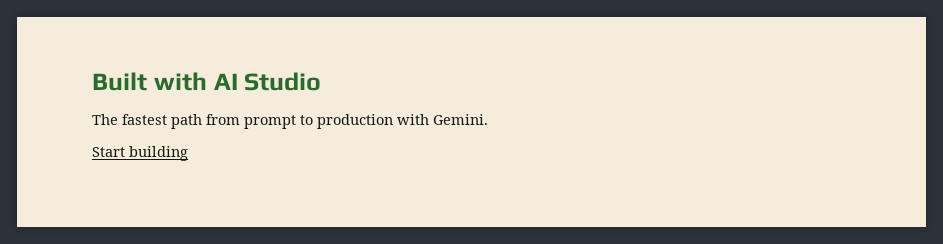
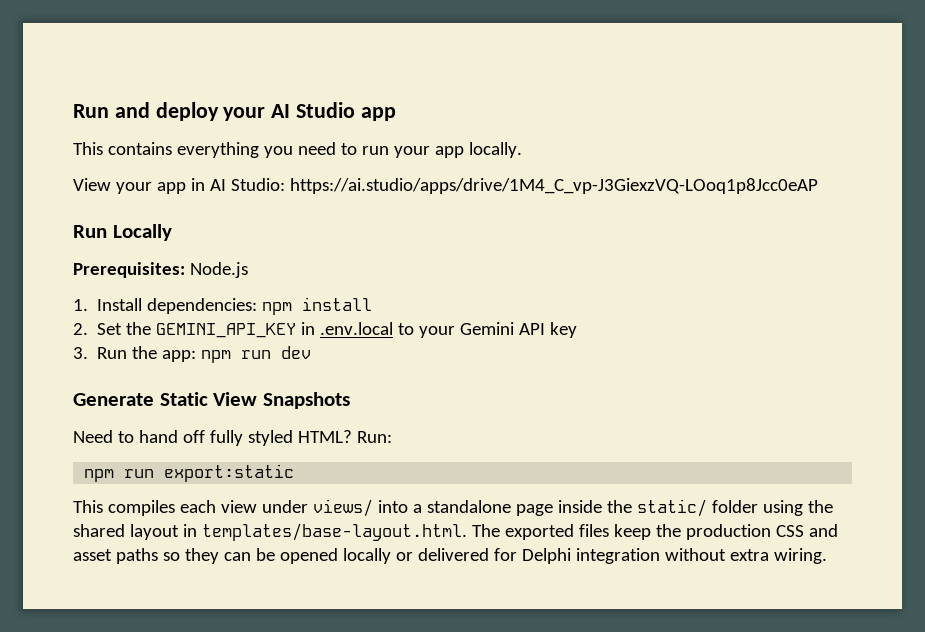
- Built with AI Studio
- The fastest path from prompt to production with Gemini.
- Start building
+ Run and deploy your AI Studio app
+ This contains everything you need to run your app locally.
+ View your app in AI Studio: https://ai.studio/apps/drive/1M4_C_vp-J3GiexzVQ-LOoq1p8Jcc0eAP
+ Run Locally
+ Prerequisites: Node.js
+ 1. Install dependencies: npm install
+ 2. Set the GEMINI_API_KEY in .env.local to your Gemini API key
+ 3. Run the app: npm run dev
+ Generate Static View Snapshots
+ Need to hand off fully styled HTML? Run:
+ npm run export:static
+ This compiles each view under views/ into a standalone page inside the static/ folder using the shared layout in templates/base-layout.html. The exported files keep the production CSS and asset paths so they can be opened locally or delivered for Delphi integration without extra wiring.

